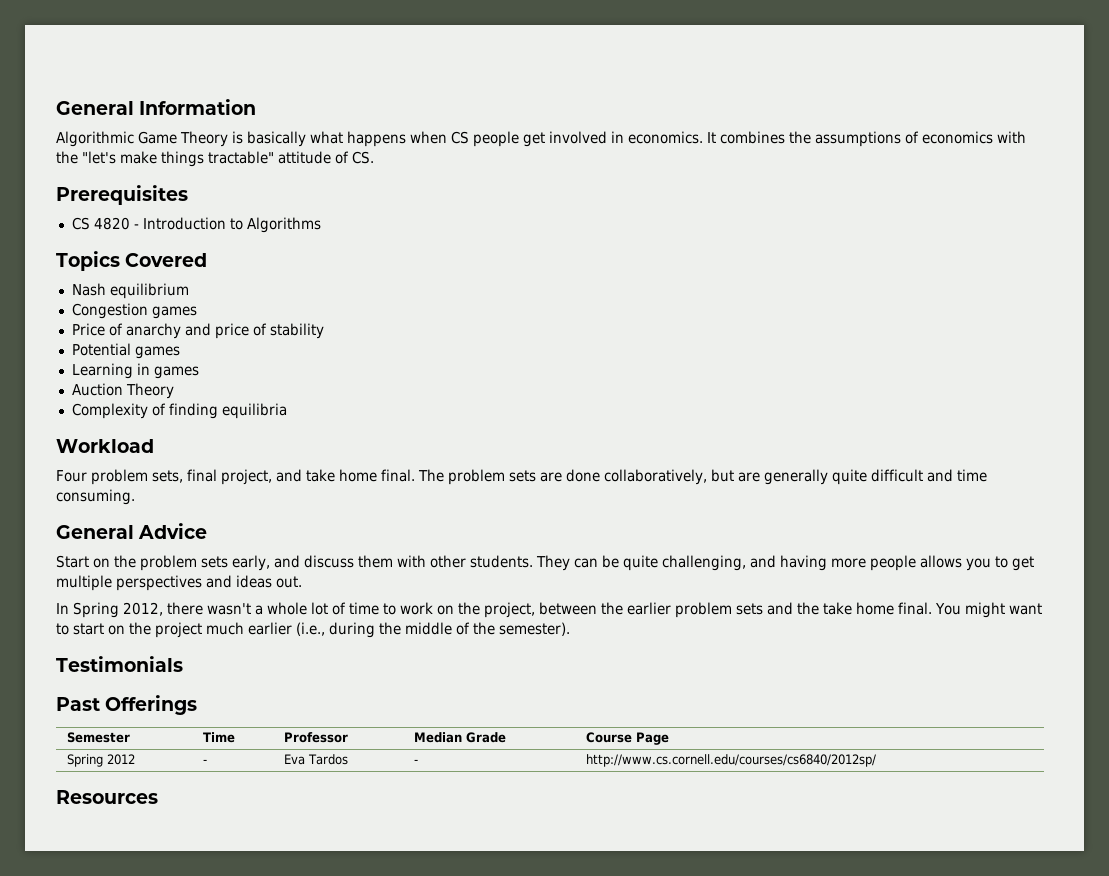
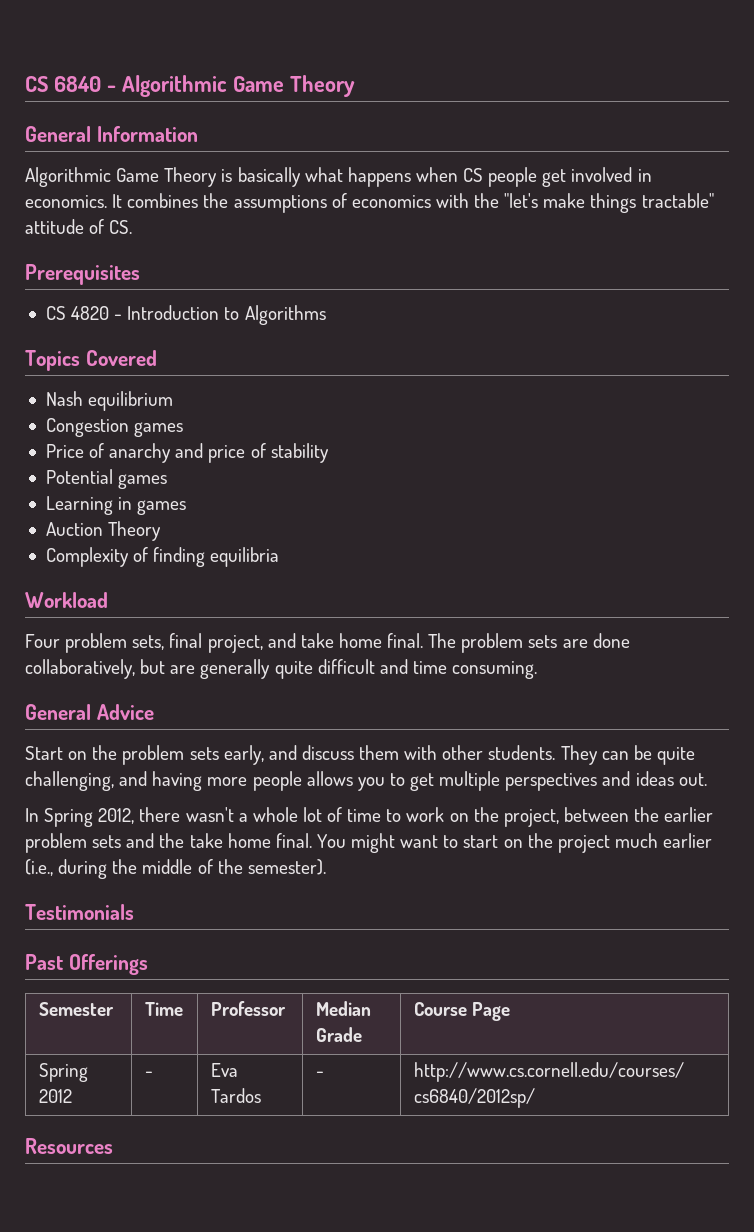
+ CS 6840 - Algorithmic Game Theory

